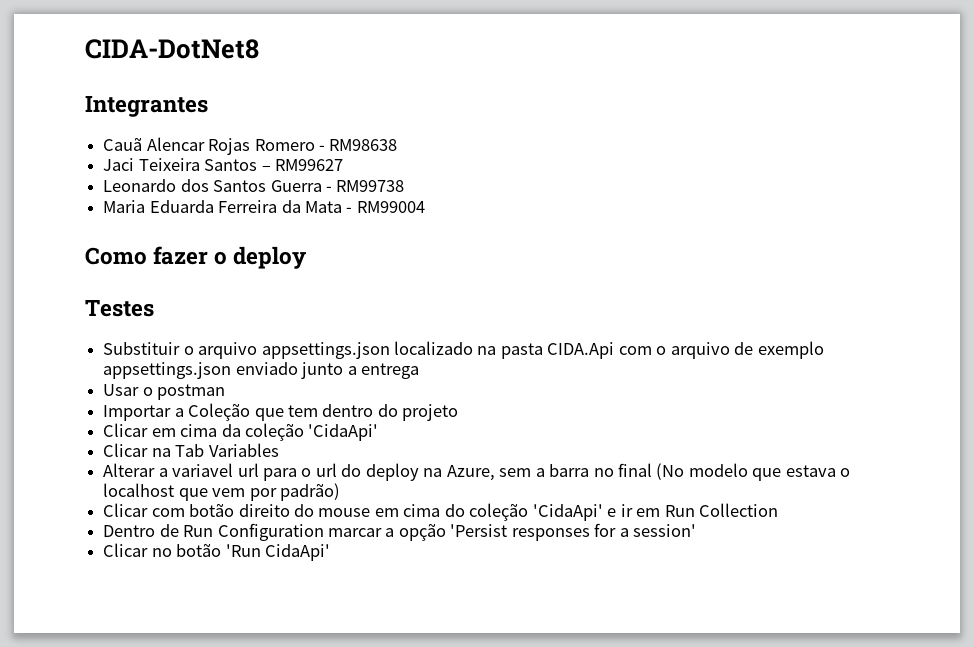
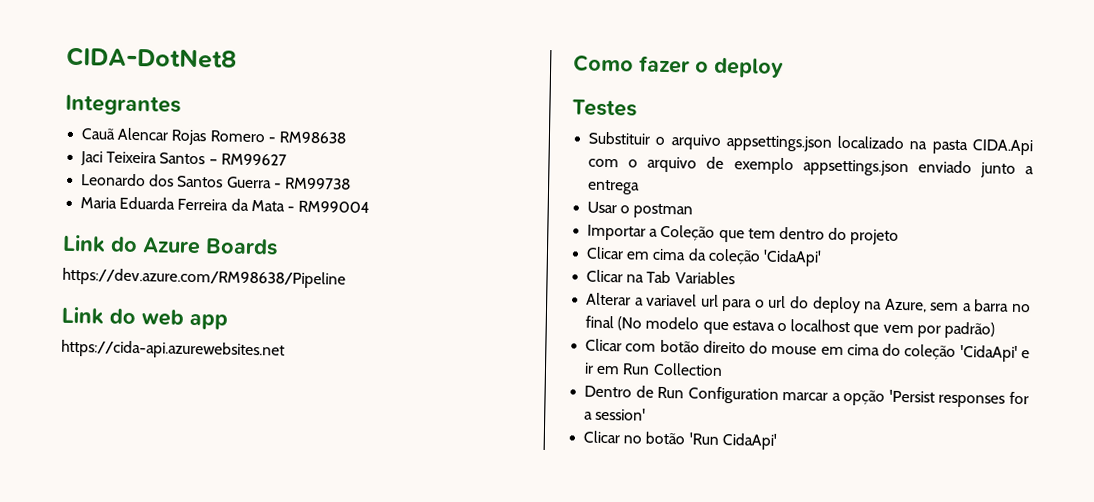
+ Link do Azure Boards
+ https://dev.azure.com/RM98638/Pipeline
+ Link do web app
+ https://cida-api.azurewebsites.net

